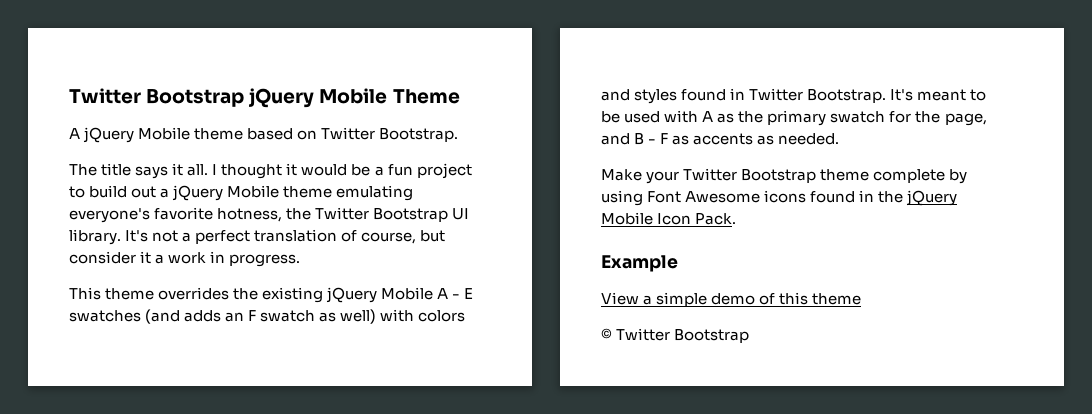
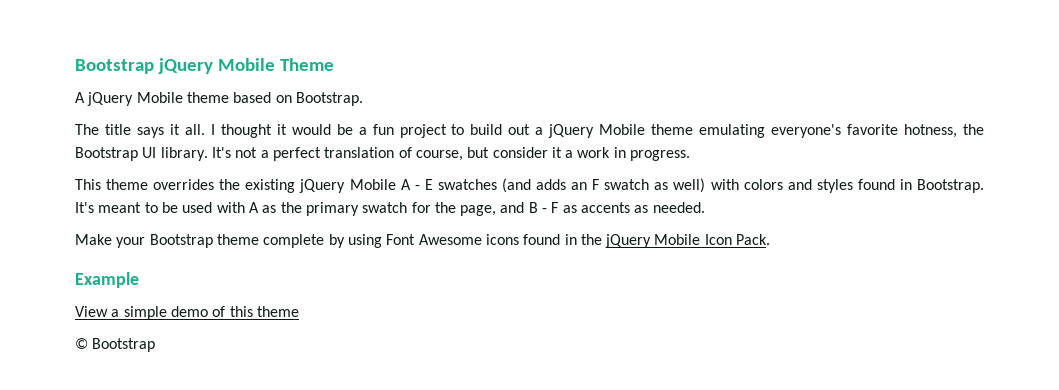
- Twitter Bootstrap jQuery Mobile Theme
+ Bootstrap jQuery Mobile Theme
- A jQuery Mobile theme based on Twitter Bootstrap.
+ A jQuery Mobile theme based on Bootstrap.
- I thought it would be a fun project to build out a jQuery Mobile theme emulating everyone's favorite hotness, the Twitter Bootstrap UI library.
+ I thought it would be a fun project to build out a jQuery Mobile theme emulating everyone's favorite hotness, the Bootstrap UI library.
- This theme overrides the existing jQuery Mobile A - E swatches (and adds an F swatch as well) with colors and styles found in Twitter Bootstrap.
+ This theme overrides the existing jQuery Mobile A - E swatches (and adds an F swatch as well) with colors and styles found in Bootstrap.
- Make your Twitter Bootstrap theme complete by using Font Awesome icons found in the jQuery Mobile Icon Pack.
+ Make your Bootstrap theme complete by using Font Awesome icons found in the jQuery Mobile Icon Pack.
- © Twitter Bootstrap
+ © Bootstrap

